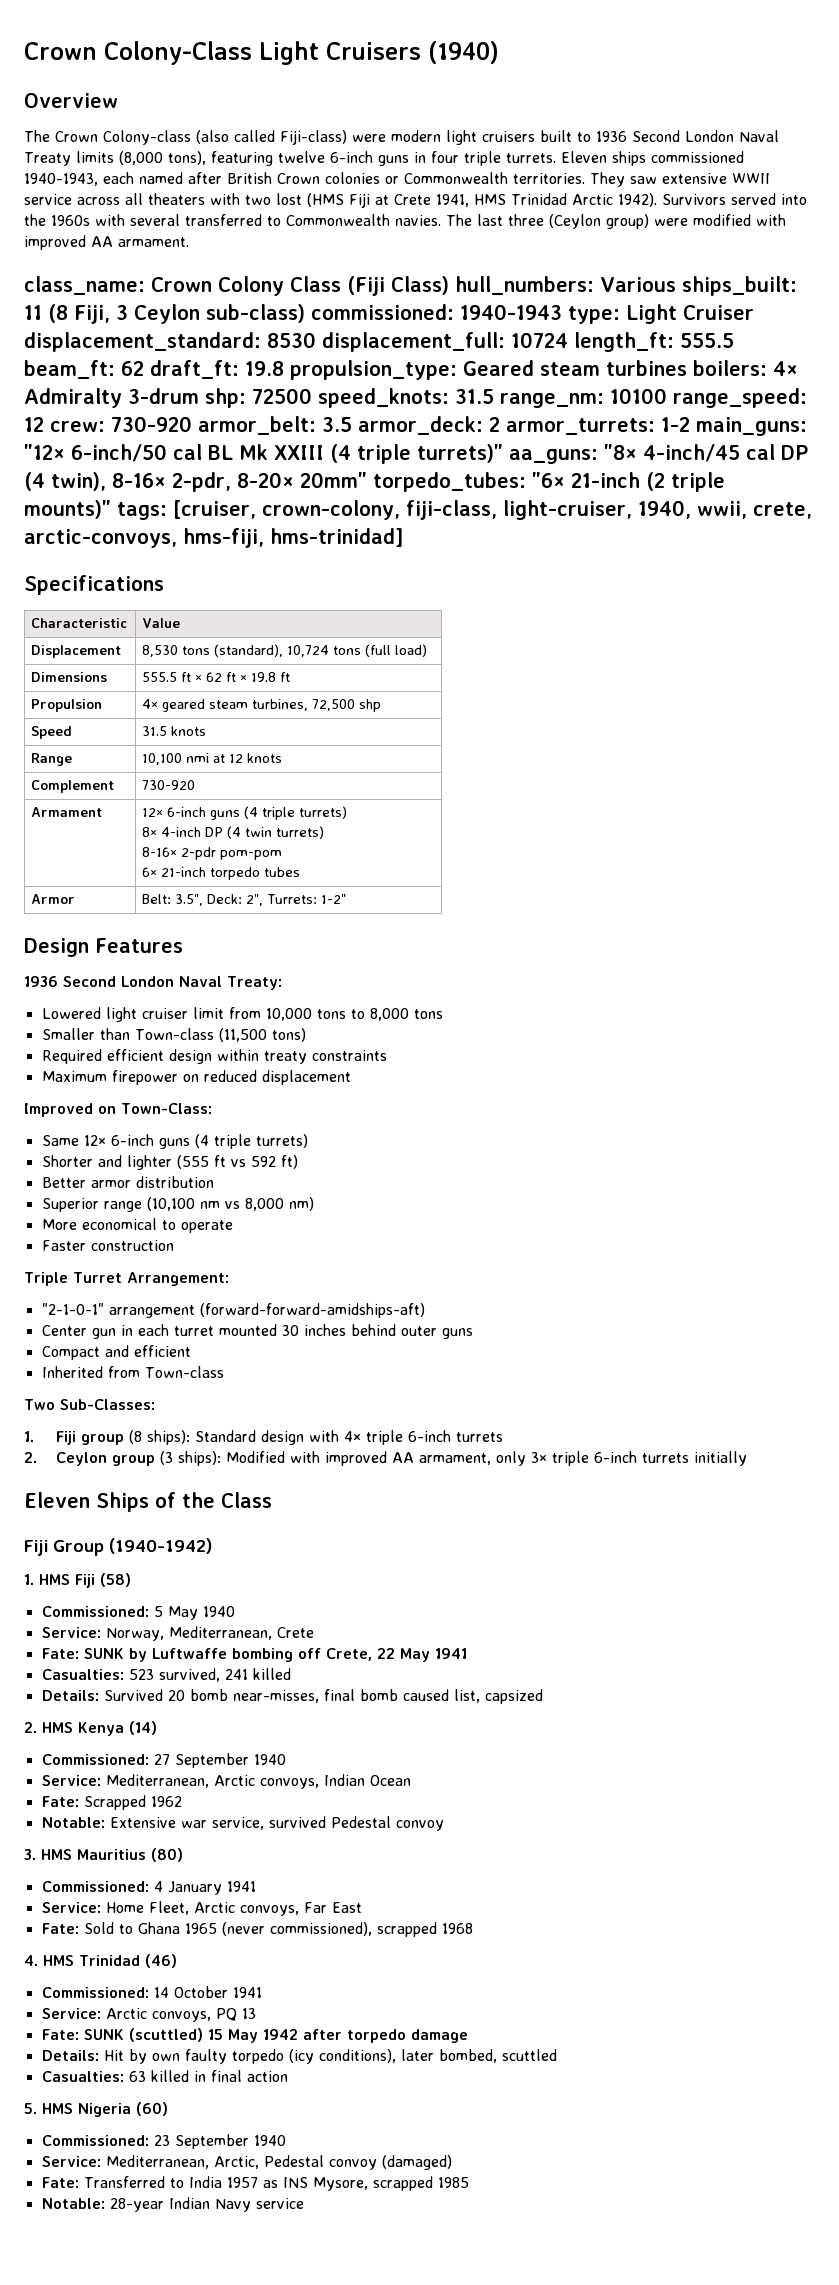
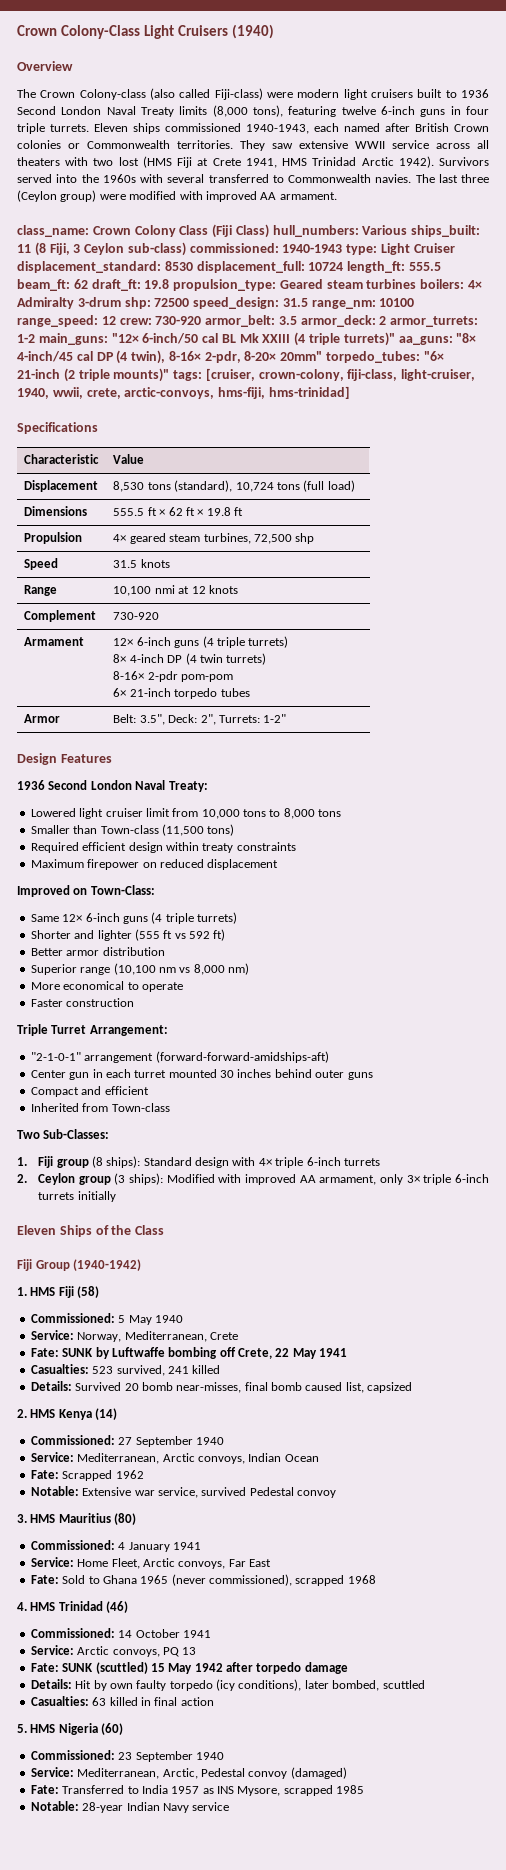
- 72500 speed_knots:
+ 72500 speed_design:

